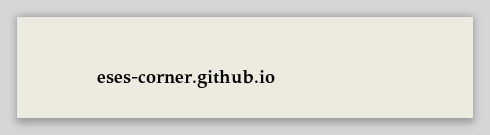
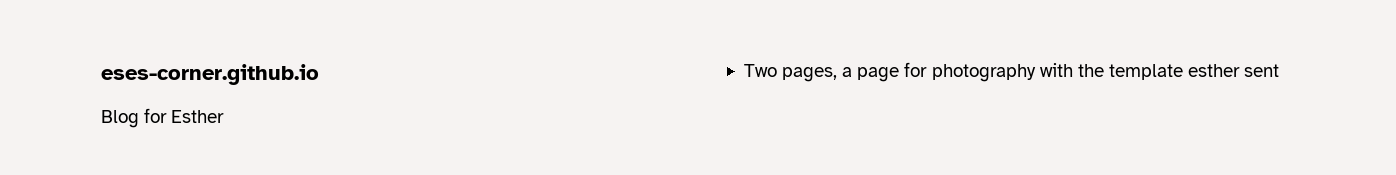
+ Blog for Esther
+ Two pages, a page for photography with the template esther sent

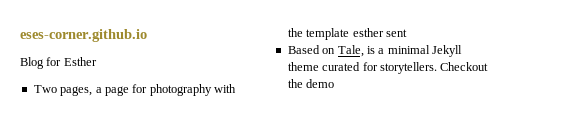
+ Based on Tale, is a minimal Jekyll theme curated for storytellers. Checkout the demo

